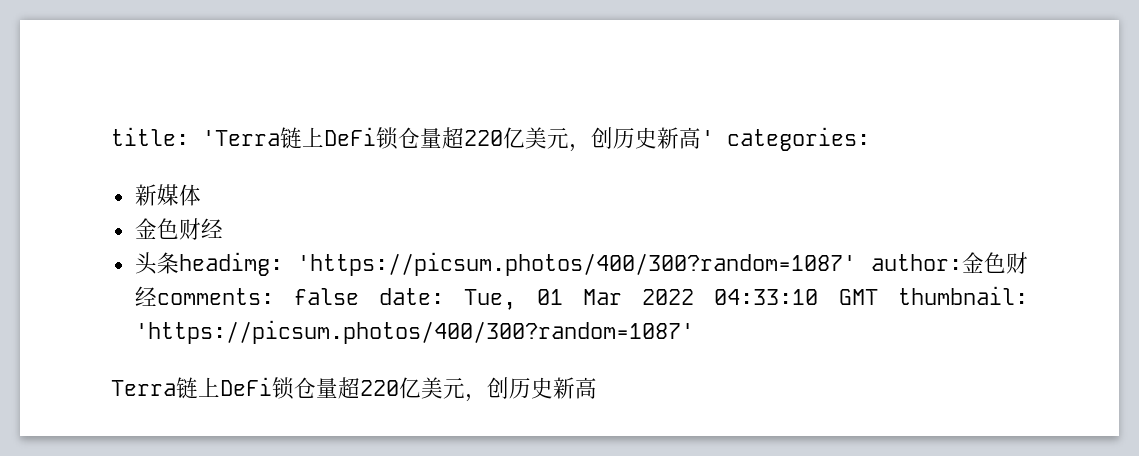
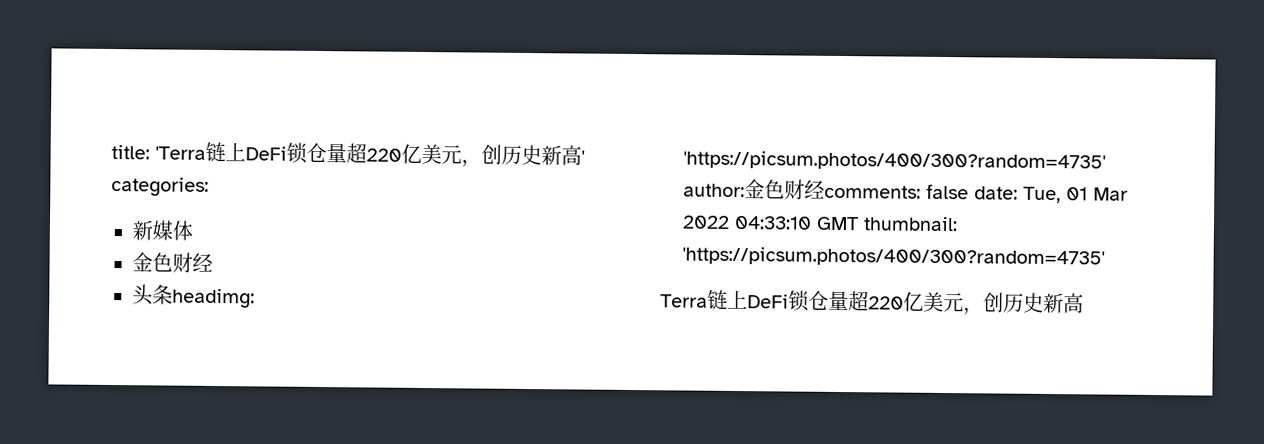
- 头条headimg: 'https://picsum.photos/400/300?random=1087' author:金色财经comments: false date: Tue, 01 Mar 2022 04:33:10 GMT thumbnail: 'https://picsum.photos/400/300?random=1087'
+ 头条headimg: 'https://picsum.photos/400/300?random=4735' author:金色财经comments: false date: Tue, 01 Mar 2022 04:33:10 GMT thumbnail: 'https://picsum.photos/400/300?random=4735'

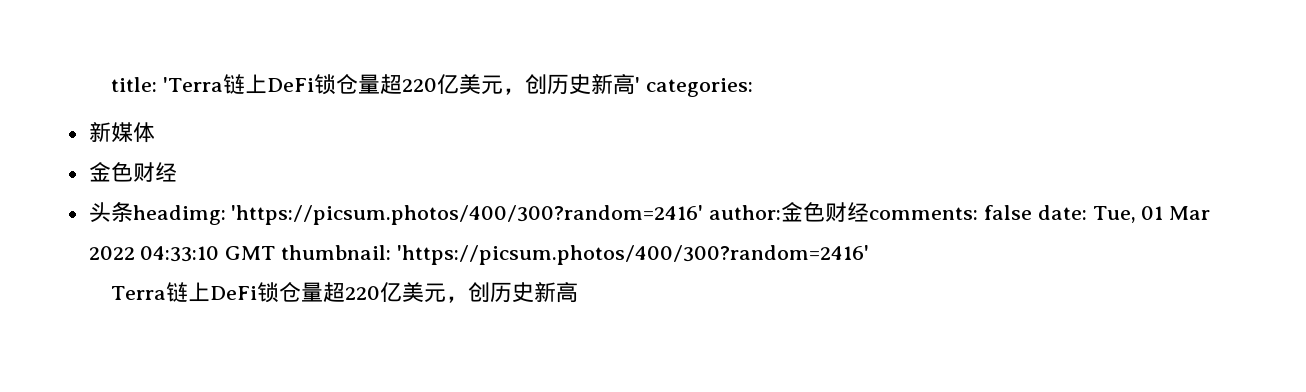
- 头条headimg: 'https://picsum.photos/400/300?random=4735' author:金色财经comments: false date: Tue, 01 Mar 2022 04:33:10 GMT thumbnail: 'https://picsum.photos/400/300?random=4735'
+ 头条headimg: 'https://picsum.photos/400/300?random=2416' author:金色财经comments: false date: Tue, 01 Mar 2022 04:33:10 GMT thumbnail: 'https://picsum.photos/400/300?random=2416'

